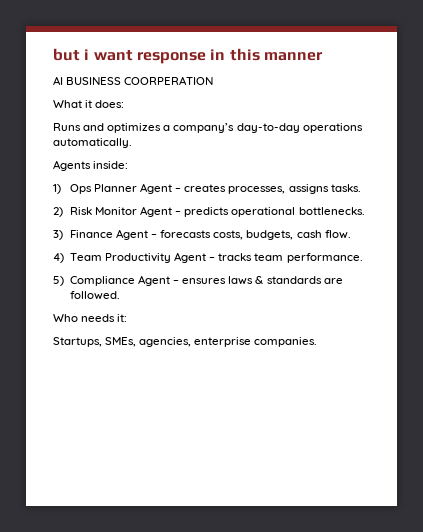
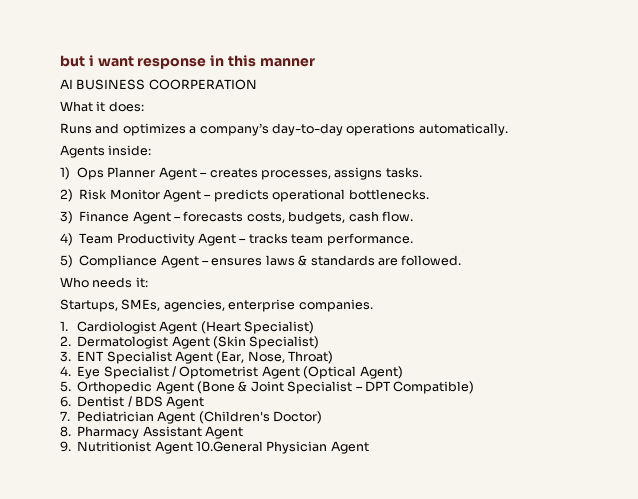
+ 1. Cardiologist Agent (Heart Specialist)
+ 2. Dermatologist Agent (Skin Specialist)
+ 3. ENT Specialist Agent (Ear, Nose, Throat)
+ 4. Eye Specialist / Optometrist Agent (Optical Agent)
+ 5. Orthopedic Agent (Bone & Joint Specialist – DPT Compatible)
+ 6. Dentist / BDS Agent
+ 7. Pediatrician Agent (Children's Doctor)
+ 8. Pharmacy Assistant Agent
+ 9. Nutritionist Agent 10.General Physician Agent

